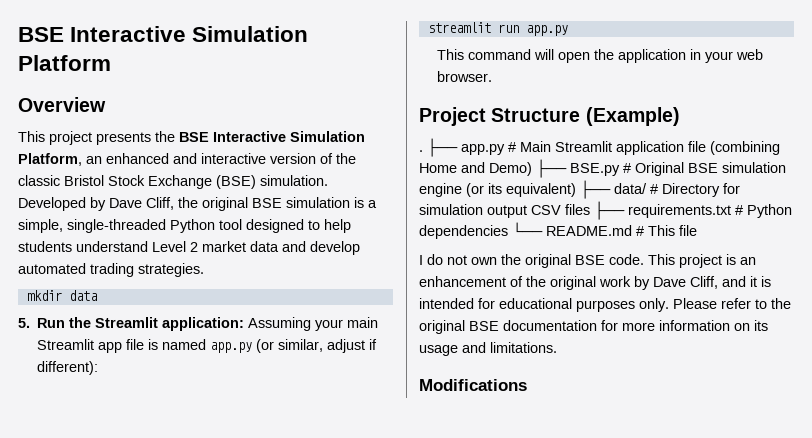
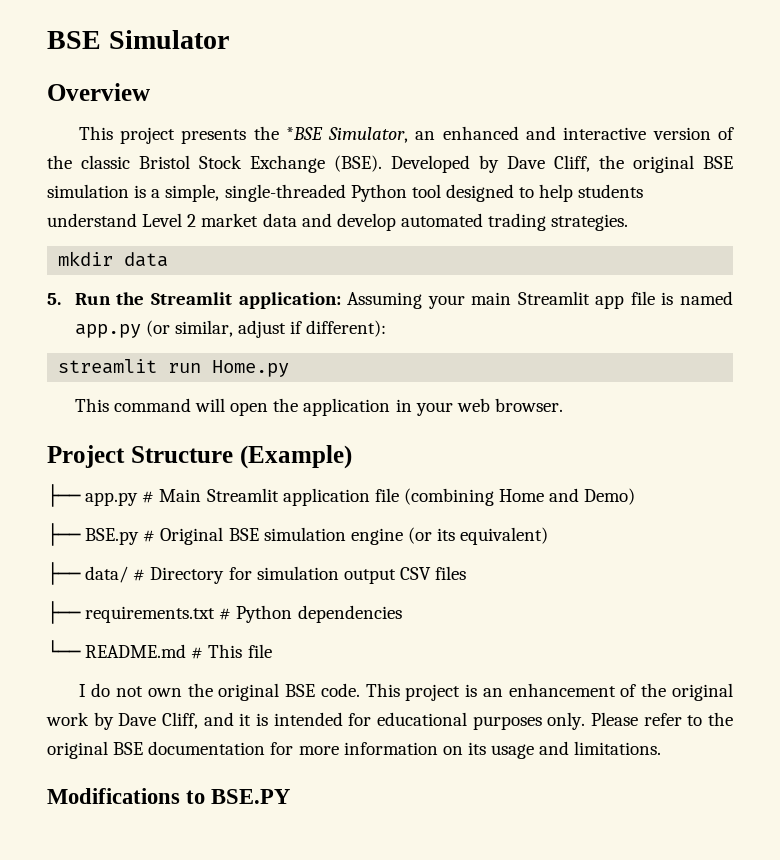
- BSE Interactive Simulation Platform
+ BSE Simulator
- This project presents the BSE Interactive Simulation Platform, an enhanced and interactive version of the classic Bristol Stock Exchange (BSE) simulation.
+ This project presents the *BSE Simulator, an enhanced and interactive version of the classic Bristol Stock Exchange (BSE).
- streamlit run app.py
+ streamlit run Home.py
- . ├── app.py # Main Streamlit application file (combining Home and Demo) ├── BSE.py # Original BSE simulation engine (or its equivalent) ├── data/ # Directory for simulation output CSV files ├── requirements.txt # Python dependencies └── README.md # This file
+ ├── app.py # Main Streamlit application file (combining Home and Demo)
+ ├── BSE.py # Original BSE simulation engine (or its equivalent)
+ ├── data/ # Directory for simulation output CSV files
+ ├── requirements.txt # Python dependencies
+ └── README.md # This file
- Modifications
+ Modifications to BSE.PY

